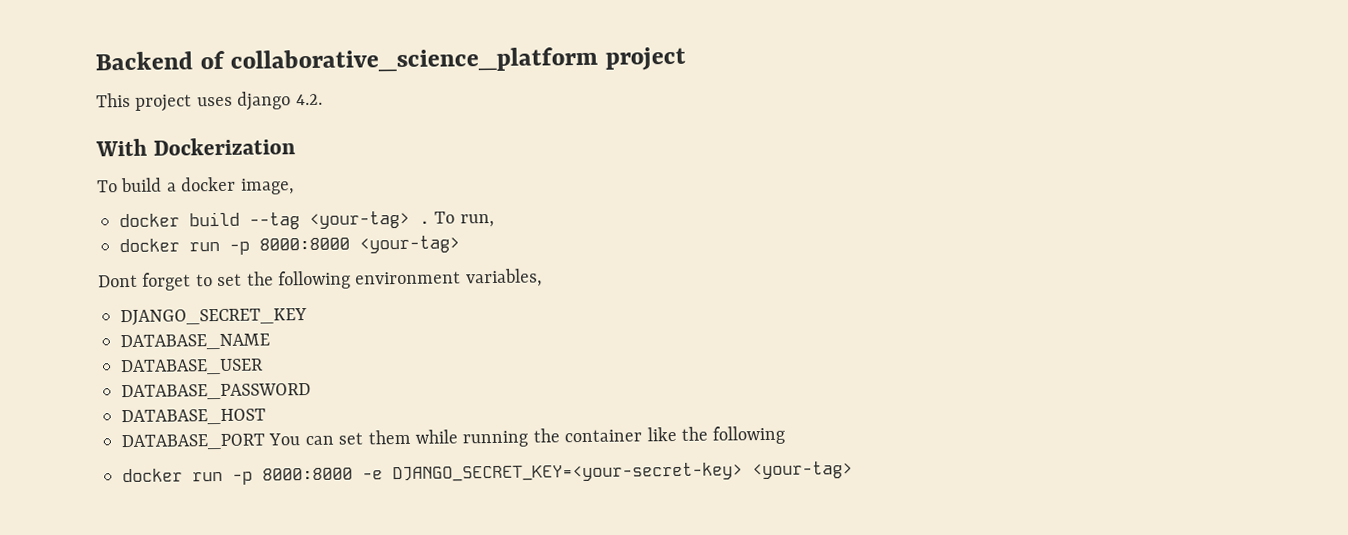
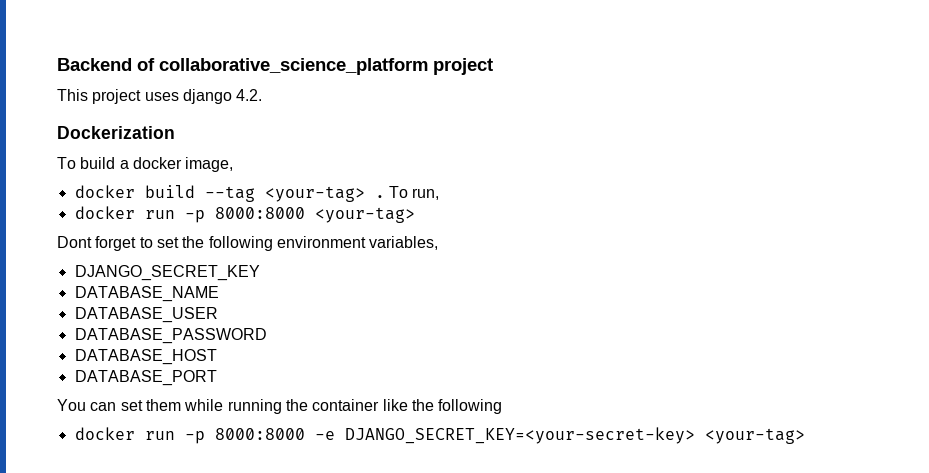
- With Dockerization
+ Dockerization
- DATABASE_PORT You can set them while running the container like the following
+ DATABASE_PORT
+ You can set them while running the container like the following

